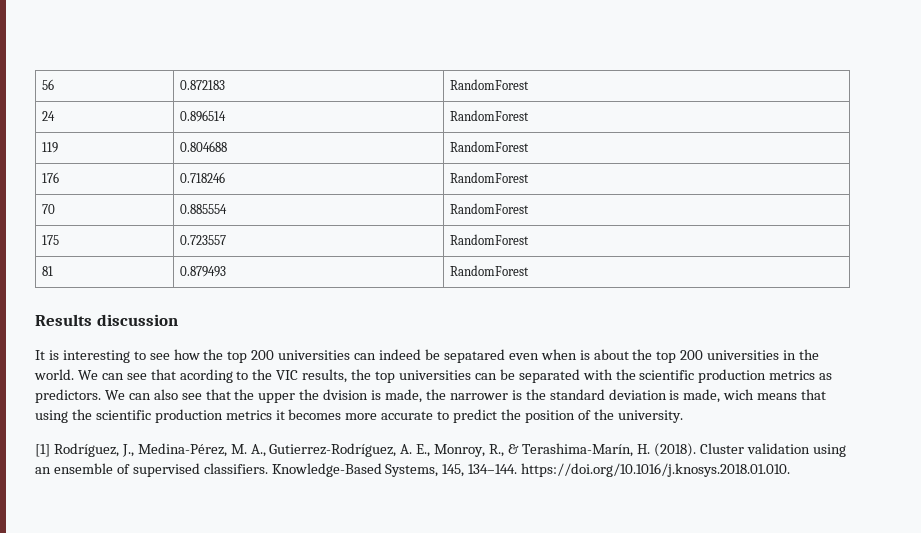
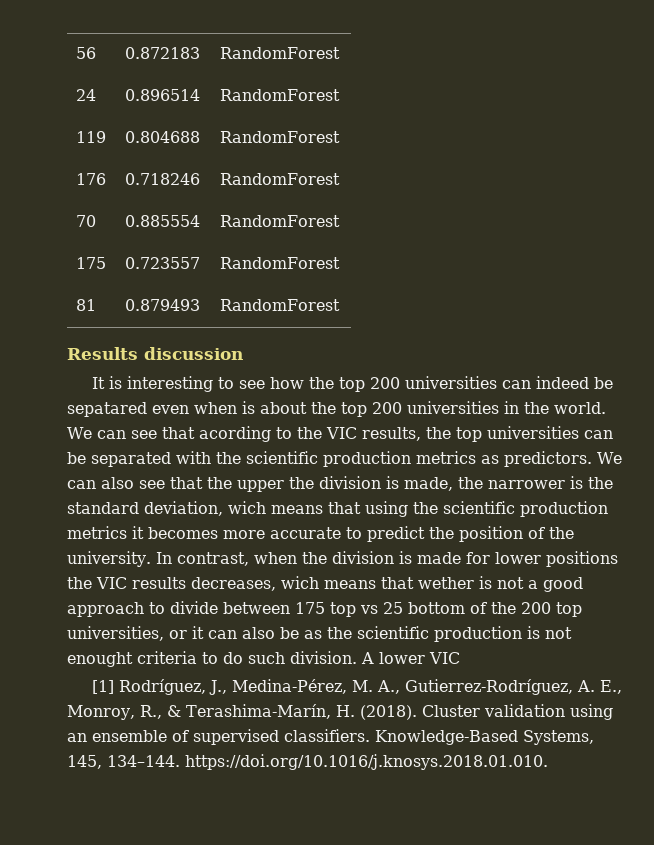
- We can also see that the upper the dvision is made, the narrower is the standard deviation is made, wich means that using the scientific production metrics it becomes more accurate to predict the position of the university.
+ We can also see that the upper the division is made, the narrower is the standard deviation, wich means that using the scientific production metrics it becomes more accurate to predict the position of the university. In contrast, when the division is made for lower positions the VIC results decreases, wich means that wether is not a good approach to divide between 175 top vs 25 bottom of the 200 top universities, or it can also be as the scientific production is not enought criteria to do such division. A lower VIC

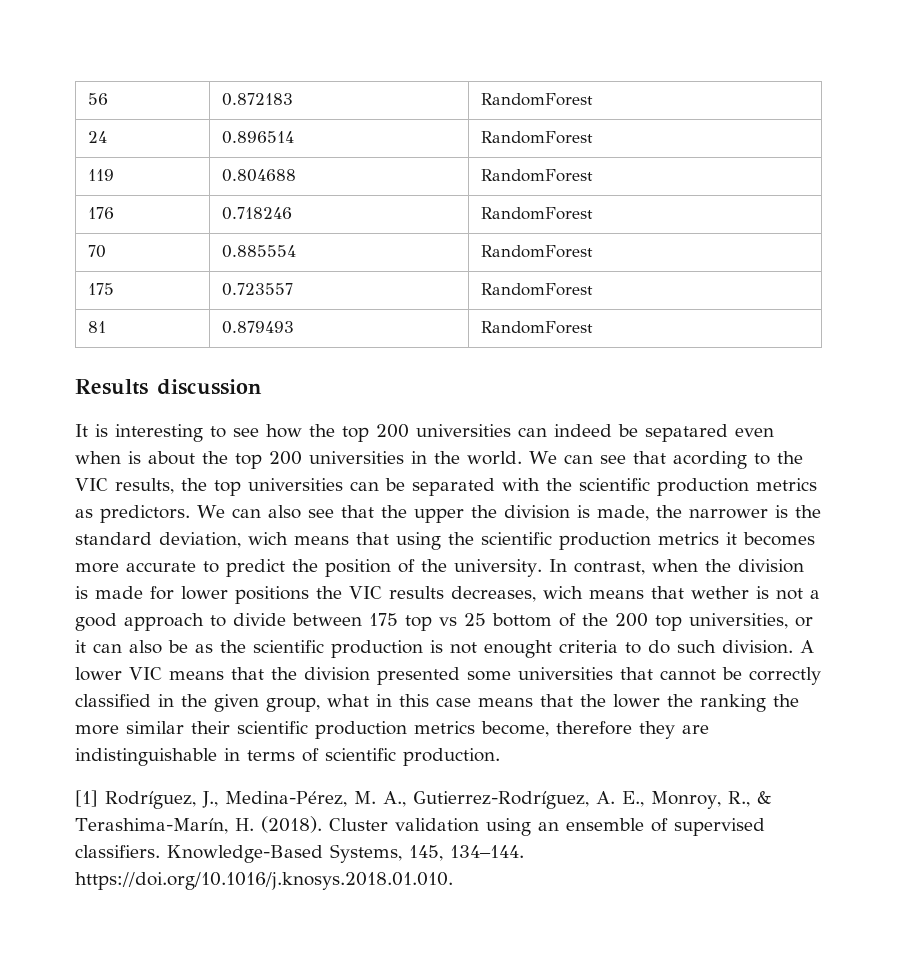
- A lower VIC
+ A lower VIC means that the division presented some universities that cannot be correctly classified in the given group, what in this case means that the lower the ranking the more similar their scientific production metrics become, therefore they are indistinguishable in terms of scientific production.

